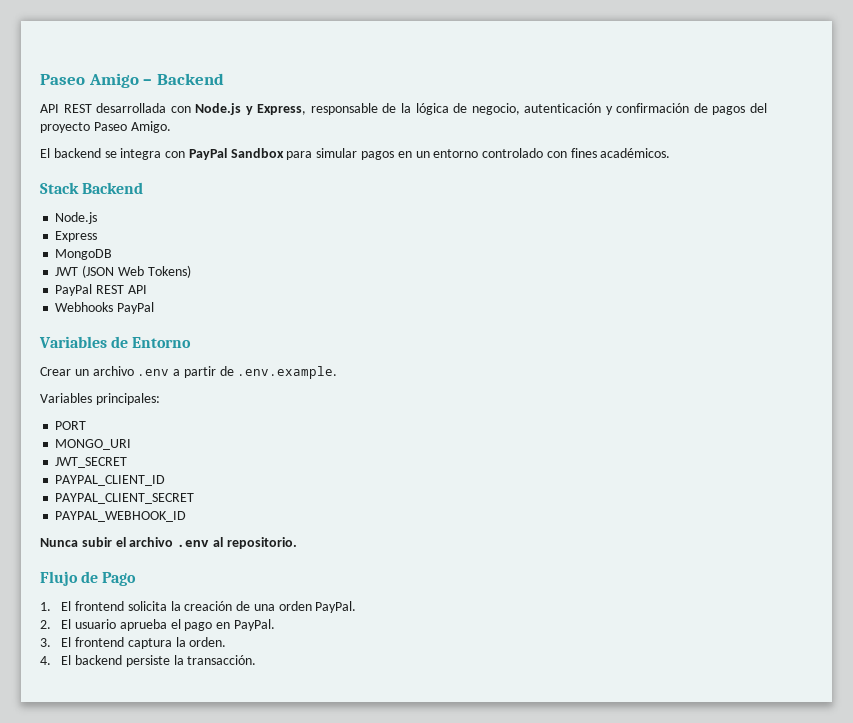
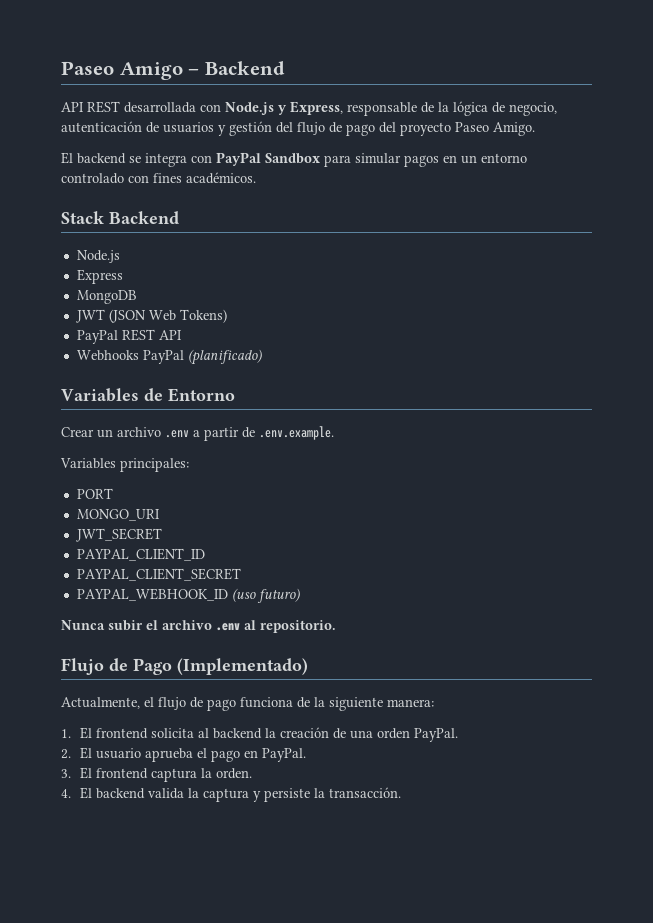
- API REST desarrollada con Node.js y Express, responsable de la lógica de negocio, autenticación y confirmación de pagos del proyecto Paseo Amigo.
+ API REST desarrollada con Node.js y Express, responsable de la lógica de negocio, autenticación de usuarios y gestión del flujo de pago del proyecto Paseo Amigo.
- Webhooks PayPal
+ Webhooks PayPal (planificado)
- PAYPAL_WEBHOOK_ID
+ PAYPAL_WEBHOOK_ID (uso futuro)
- Flujo de Pago
+ Flujo de Pago (Implementado)
+ Actualmente, el flujo de pago funciona de la siguiente manera:
- 1. El frontend solicita la creación de una orden PayPal.
+ 1. El frontend solicita al backend la creación de una orden PayPal.
- 4. El backend persiste la transacción.
+ 4. El backend valida la captura y persiste la transacción.

